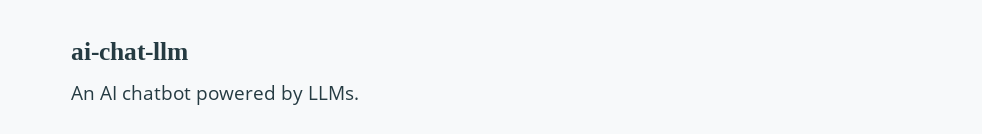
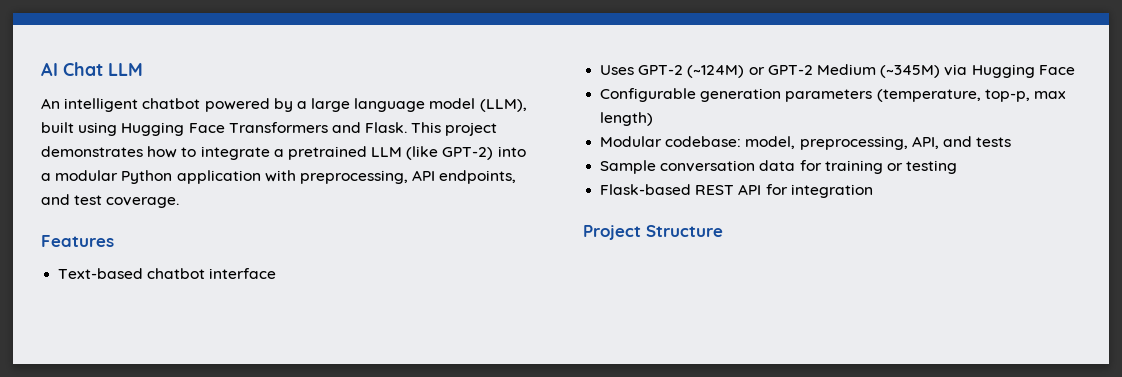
- ai-chat-llm
+ AI Chat LLM
- An AI chatbot powered by LLMs.
+ An intelligent chatbot powered by a large language model (LLM), built using Hugging Face Transformers and Flask. This project demonstrates how to integrate a pretrained LLM (like GPT-2) into a modular Python application with preprocessing, API endpoints, and test coverage.
+ Features
+ Text-based chatbot interface
+ Uses GPT-2 (~124M) or GPT-2 Medium (~345M) via Hugging Face
+ Configurable generation parameters (temperature, top-p, max length)
+ Modular codebase: model, preprocessing, API, and tests
+ Sample conversation data for training or testing
+ Flask-based REST API for integration
+ Project Structure

